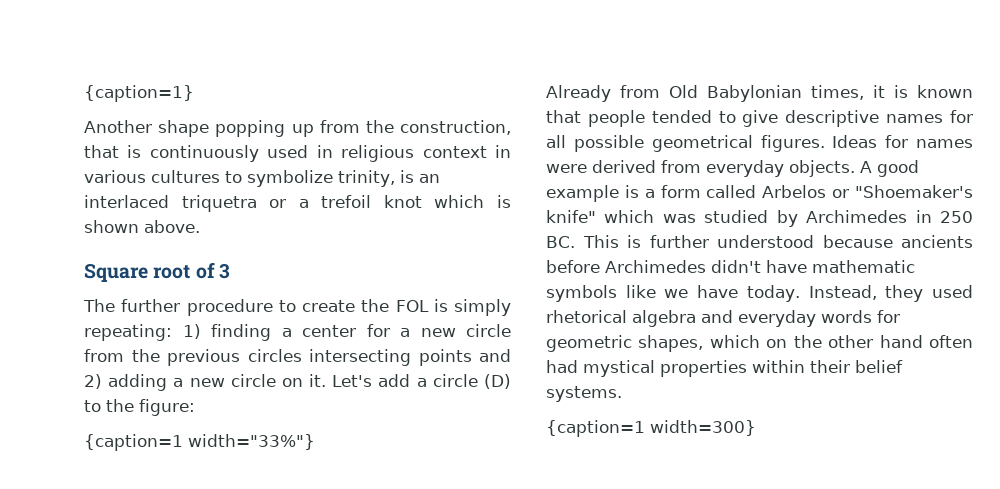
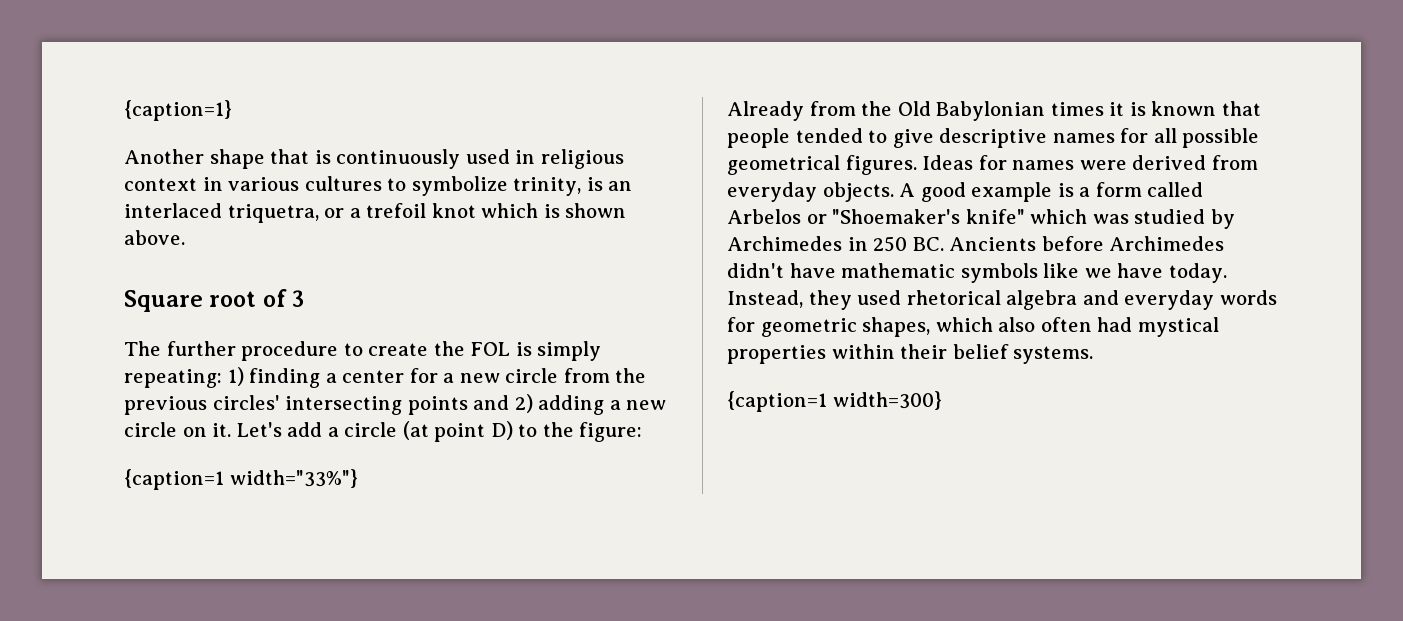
- Another shape popping up from the construction, that is continuously used in religious context in various cultures to symbolize trinity, is an interlaced triquetra or a trefoil knot which is shown above.
+ Another shape that is continuously used in religious context in various cultures to symbolize trinity, is an interlaced triquetra, or a trefoil knot which is shown above.
- The further procedure to create the FOL is simply repeating: 1) finding a center for a new circle from the previous circles intersecting points and 2) adding a new circle on it.
+ The further procedure to create the FOL is simply repeating: 1) finding a center for a new circle from the previous circles' intersecting points and 2) adding a new circle on it.
- Let's add a circle (D) to the figure:
+ Let's add a circle (at point D) to the figure:
- Already from Old Babylonian times, it is known that people tended to give descriptive names for all possible geometrical figures.
+ Already from the Old Babylonian times it is known that people tended to give descriptive names for all possible geometrical figures.
- A good example is a form called Arbelos or "Shoemaker's knife" which was studied by Archimedes in 250 BC. This is further understood because ancients before Archimedes didn't have mathematic symbols like we have today.
+ A good example is a form called Arbelos or "Shoemaker's knife" which was studied by Archimedes in 250 BC. Ancients before Archimedes didn't have mathematic symbols like we have today.
- Instead, they used rhetorical algebra and everyday words for geometric shapes, which on the other hand often had mystical properties within their belief systems.
+ Instead, they used rhetorical algebra and everyday words for geometric shapes, which also often had mystical properties within their belief systems.

